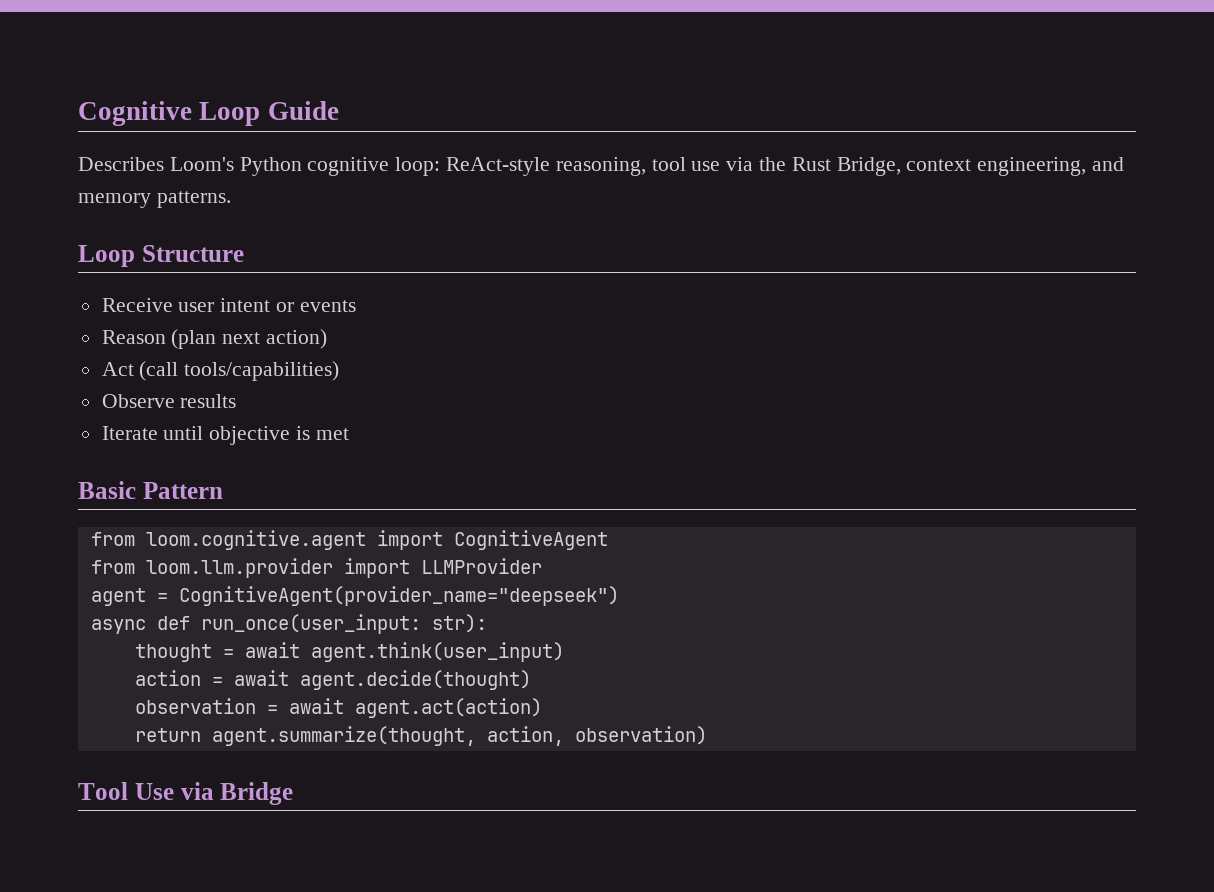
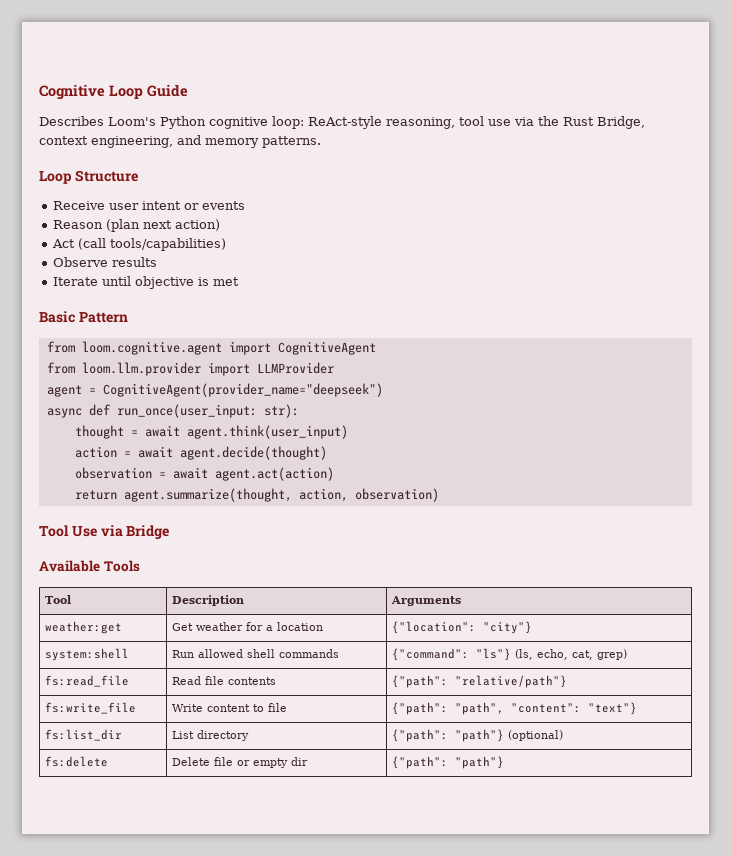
+ Available Tools
+ Tool | Description | Arguments
+ weather:get | Get weather for a location | {"location": "city"}
+ system:shell | Run allowed shell commands | {"command": "ls"} (ls, echo, cat, grep)
+ fs:read_file | Read file contents | {"path": "relative/path"}
+ fs:write_file | Write content to file | {"path": "path", "content": "text"}
+ fs:list_dir | List directory | {"path": "path"} (optional)
+ fs:delete | Delete file or empty dir | {"path": "path"}

